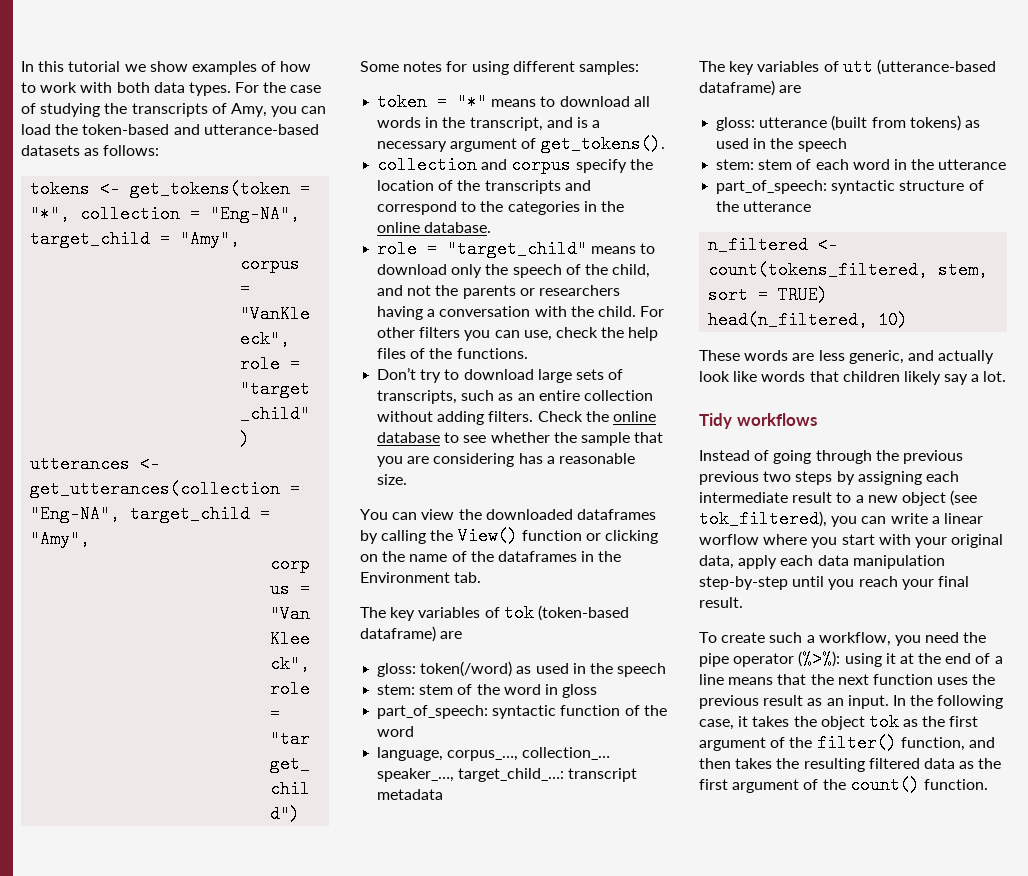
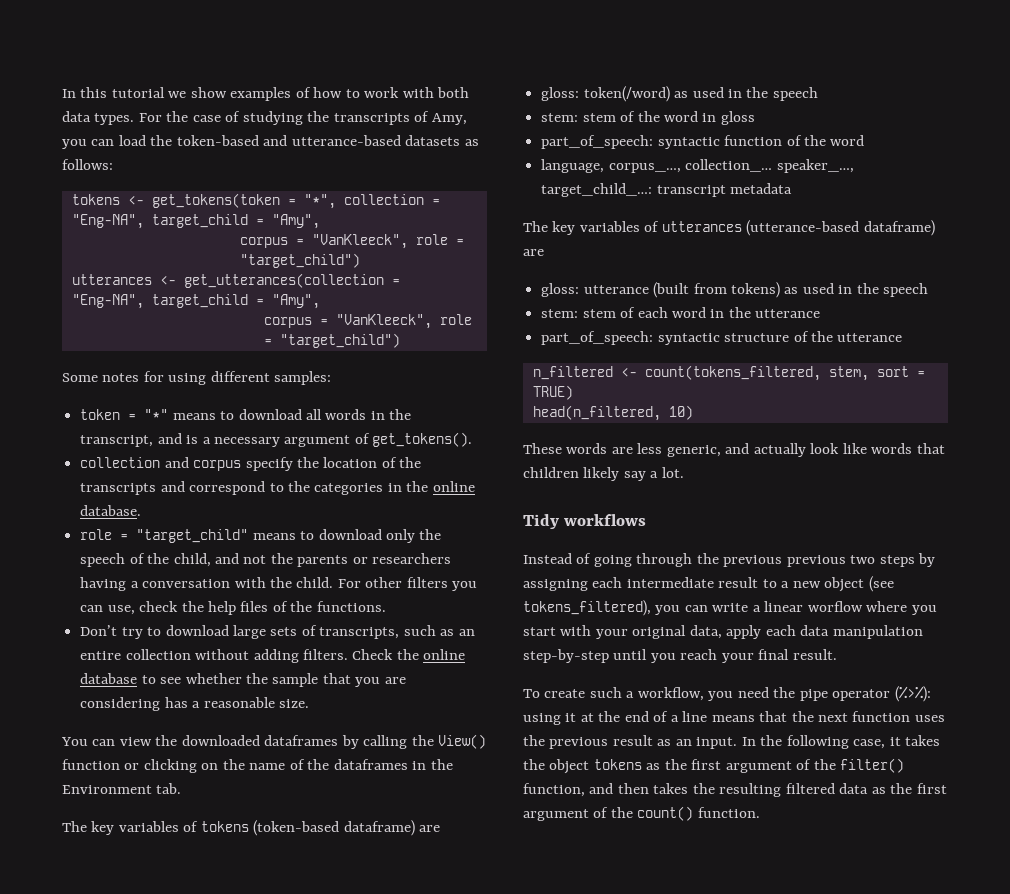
- The key variables of tok (token-based dataframe) are
+ The key variables of tokens (token-based dataframe) are
- The key variables of utt (utterance-based dataframe) are
+ The key variables of utterances (utterance-based dataframe) are
- Instead of going through the previous previous two steps by assigning each intermediate result to a new object (see tok_filtered), you can write a linear worflow where you start with your original data, apply each data manipulation step-by-step until you reach your final result.
+ Instead of going through the previous previous two steps by assigning each intermediate result to a new object (see tokens_filtered), you can write a linear worflow where you start with your original data, apply each data manipulation step-by-step until you reach your final result.
- In the following case, it takes the object tok as the first argument of the filter() function, and then takes the resulting filtered data as the first argument of the count() function.
+ In the following case, it takes the object tokens as the first argument of the filter() function, and then takes the resulting filtered data as the first argument of the count() function.

